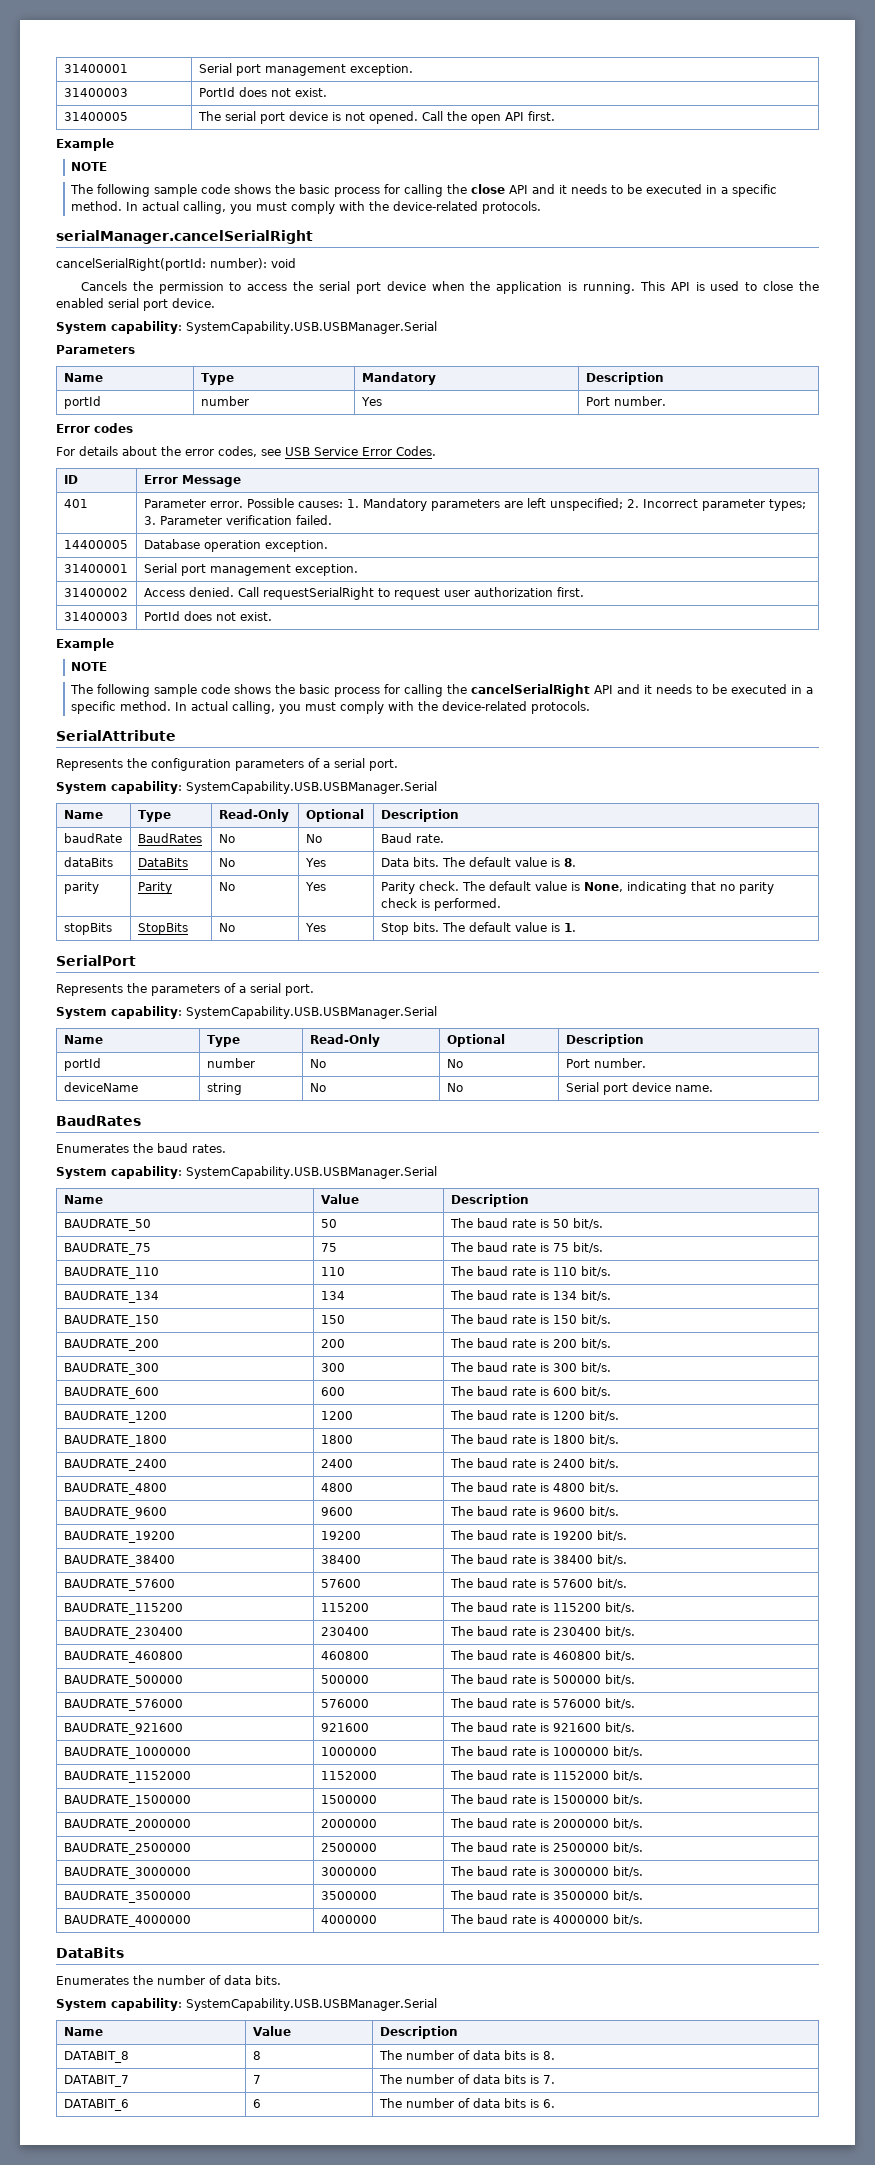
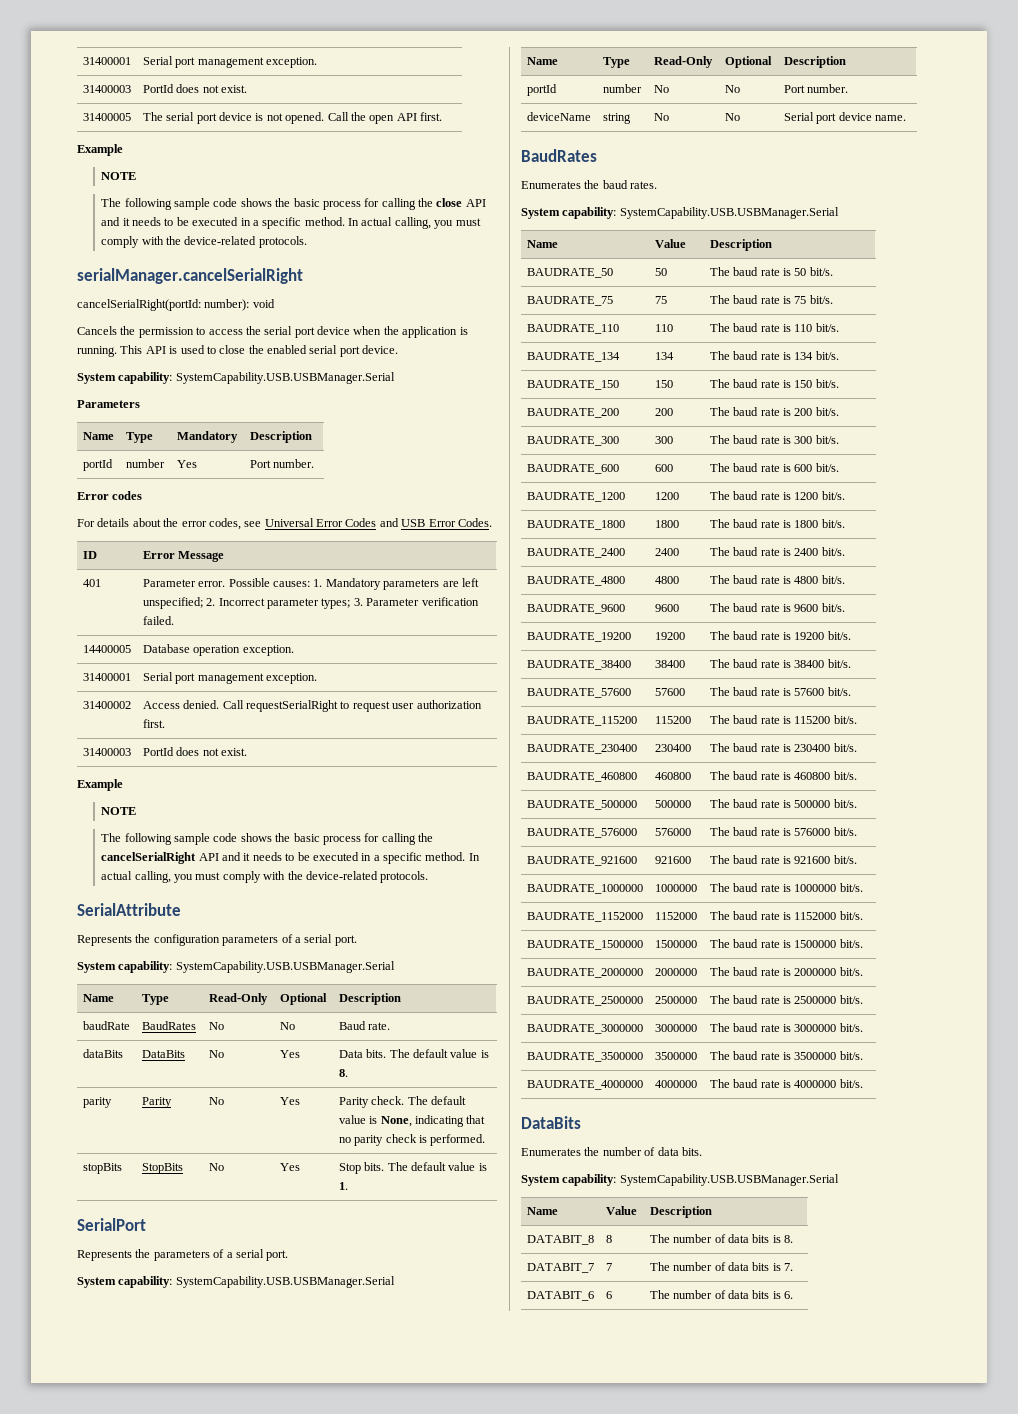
- For details about the error codes, see USB Service Error Codes.
+ For details about the error codes, see Universal Error Codes and USB Error Codes.

